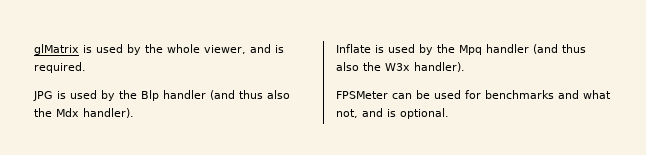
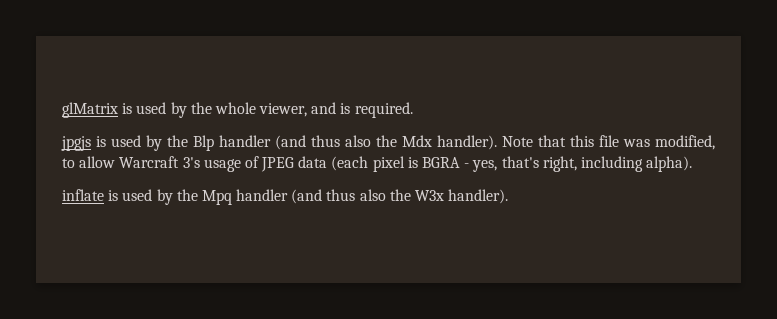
- JPG is used by the Blp handler (and thus also the Mdx handler).
- Inflate is used by the Mpq handler (and thus also the W3x handler).
+ jpgjs is used by the Blp handler (and thus also the Mdx handler). Note that this file was modified, to allow Warcraft 3's usage of JPEG data (each pixel is BGRA - yes, that's right, including alpha).
+ inflate is used by the Mpq handler (and thus also the W3x handler).
- FPSMeter can be used for benchmarks and what not, and is optional.

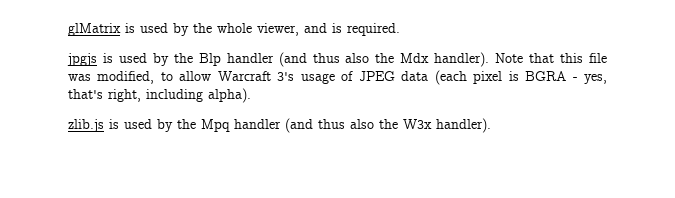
- inflate is used by the Mpq handler (and thus also the W3x handler).
+ zlib.js is used by the Mpq handler (and thus also the W3x handler).

